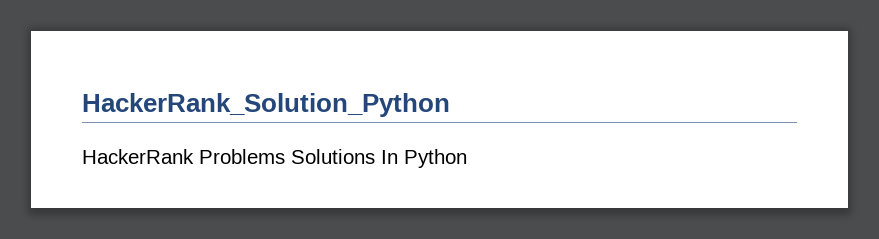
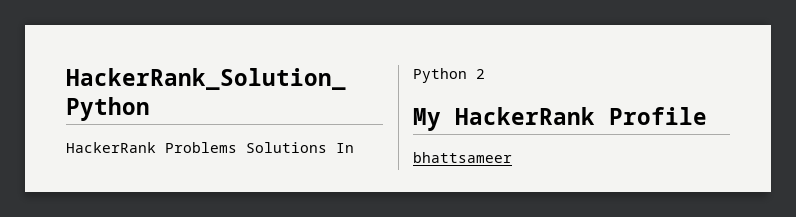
- HackerRank Problems Solutions In Python
+ HackerRank Problems Solutions In Python 2
+ My HackerRank Profile
+ bhattsameer

